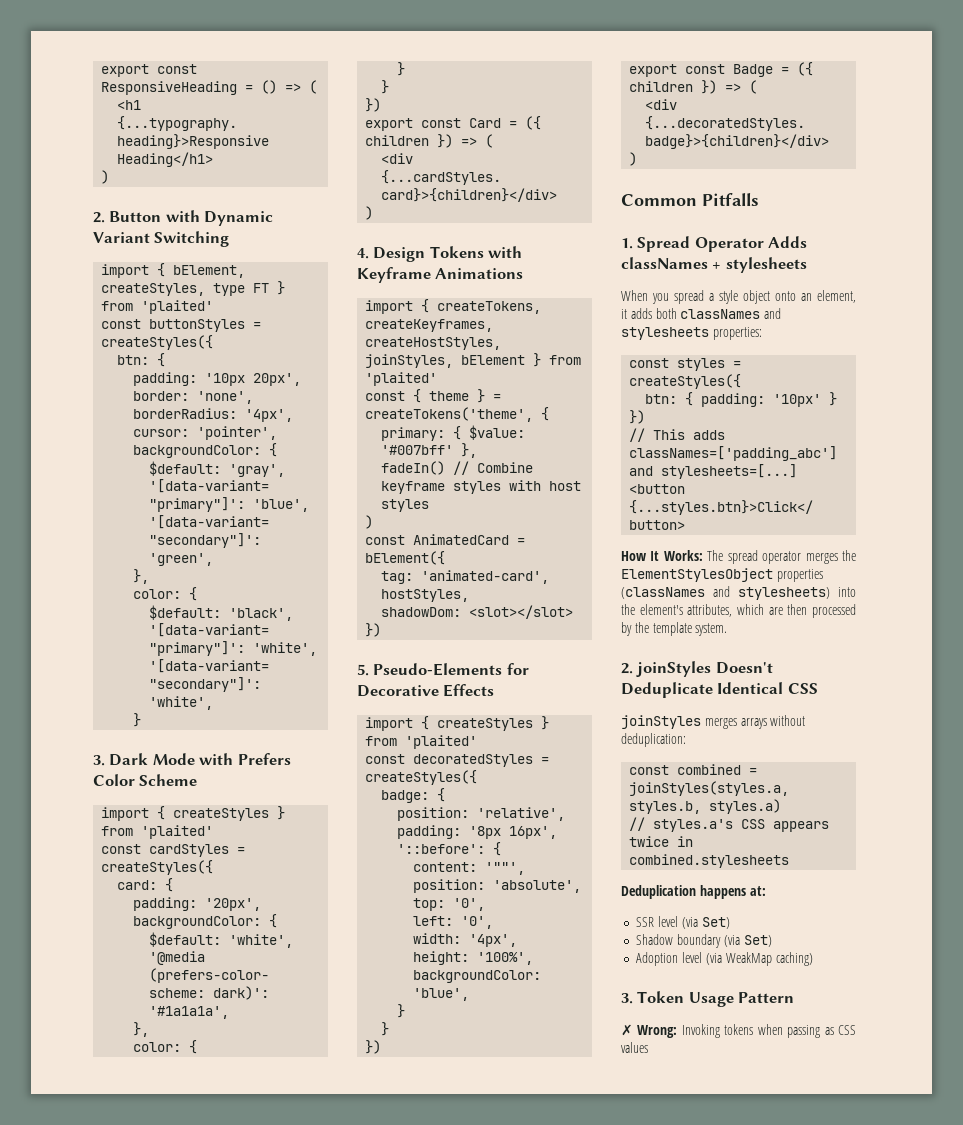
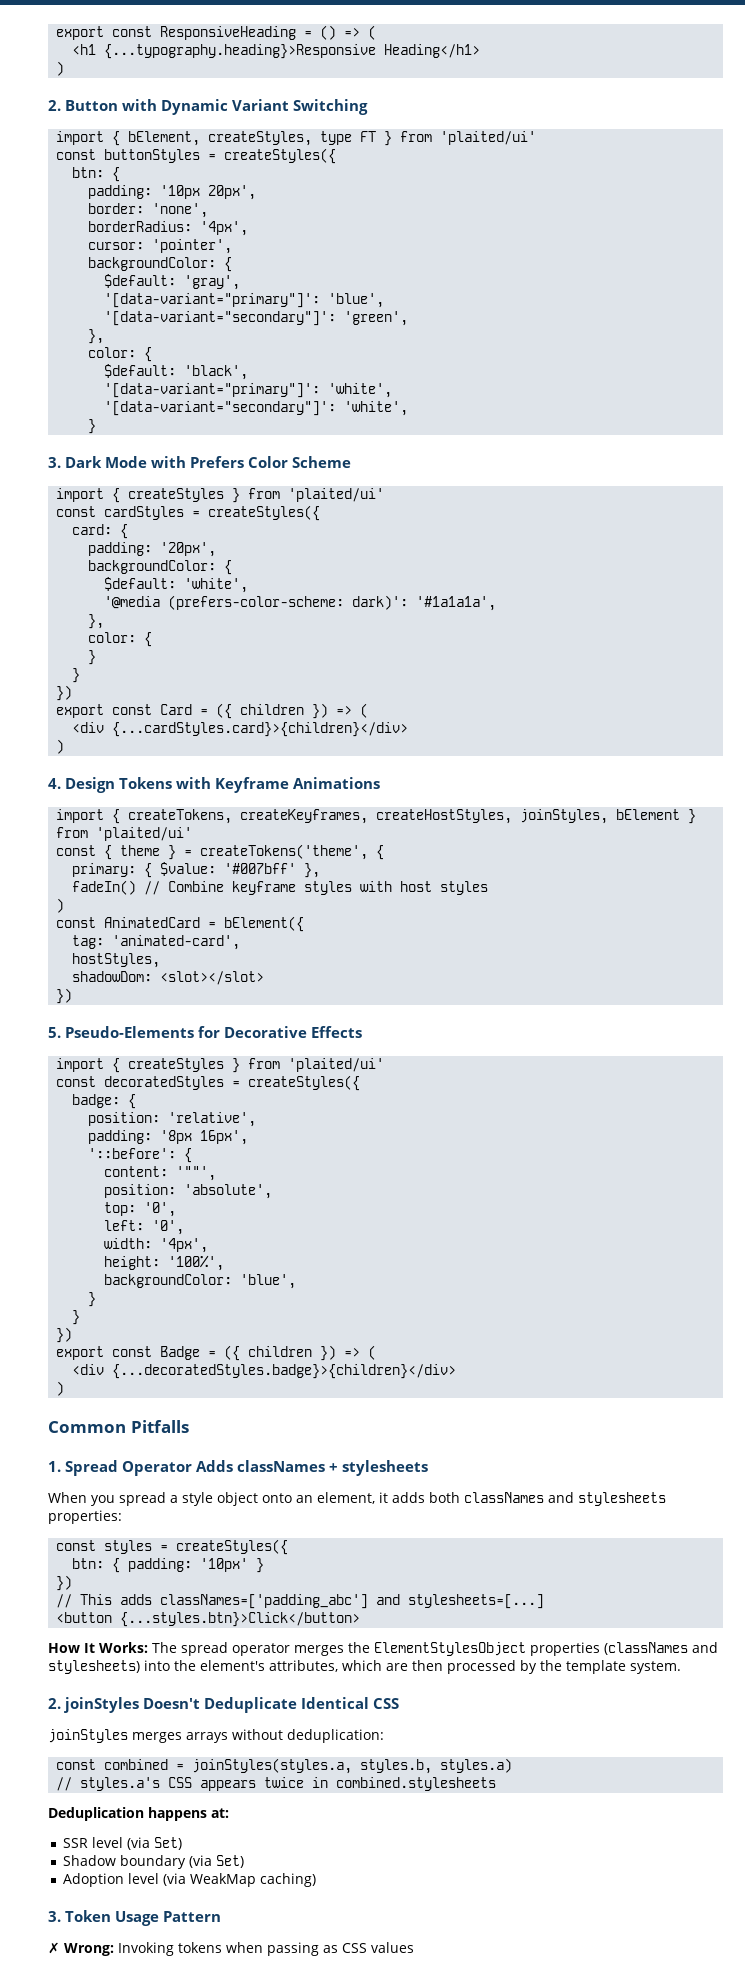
- import { bElement, createStyles, type FT } from 'plaited'
+ import { bElement, createStyles, type FT } from 'plaited/ui'
  3. Dark Mode with Prefers Color Scheme
- import { createStyles } from 'plaited'
+ import { createStyles } from 'plaited/ui'
- import { createTokens, createKeyframes, createHostStyles, joinStyles, bElement } from 'plaited'
+ import { createTokens, createKeyframes, createHostStyles, joinStyles, bElement } from 'plaited/ui'
  5. Pseudo-Elements for Decorative Effects
- import { createStyles } from 'plaited'
+ import { createStyles } from 'plaited/ui'

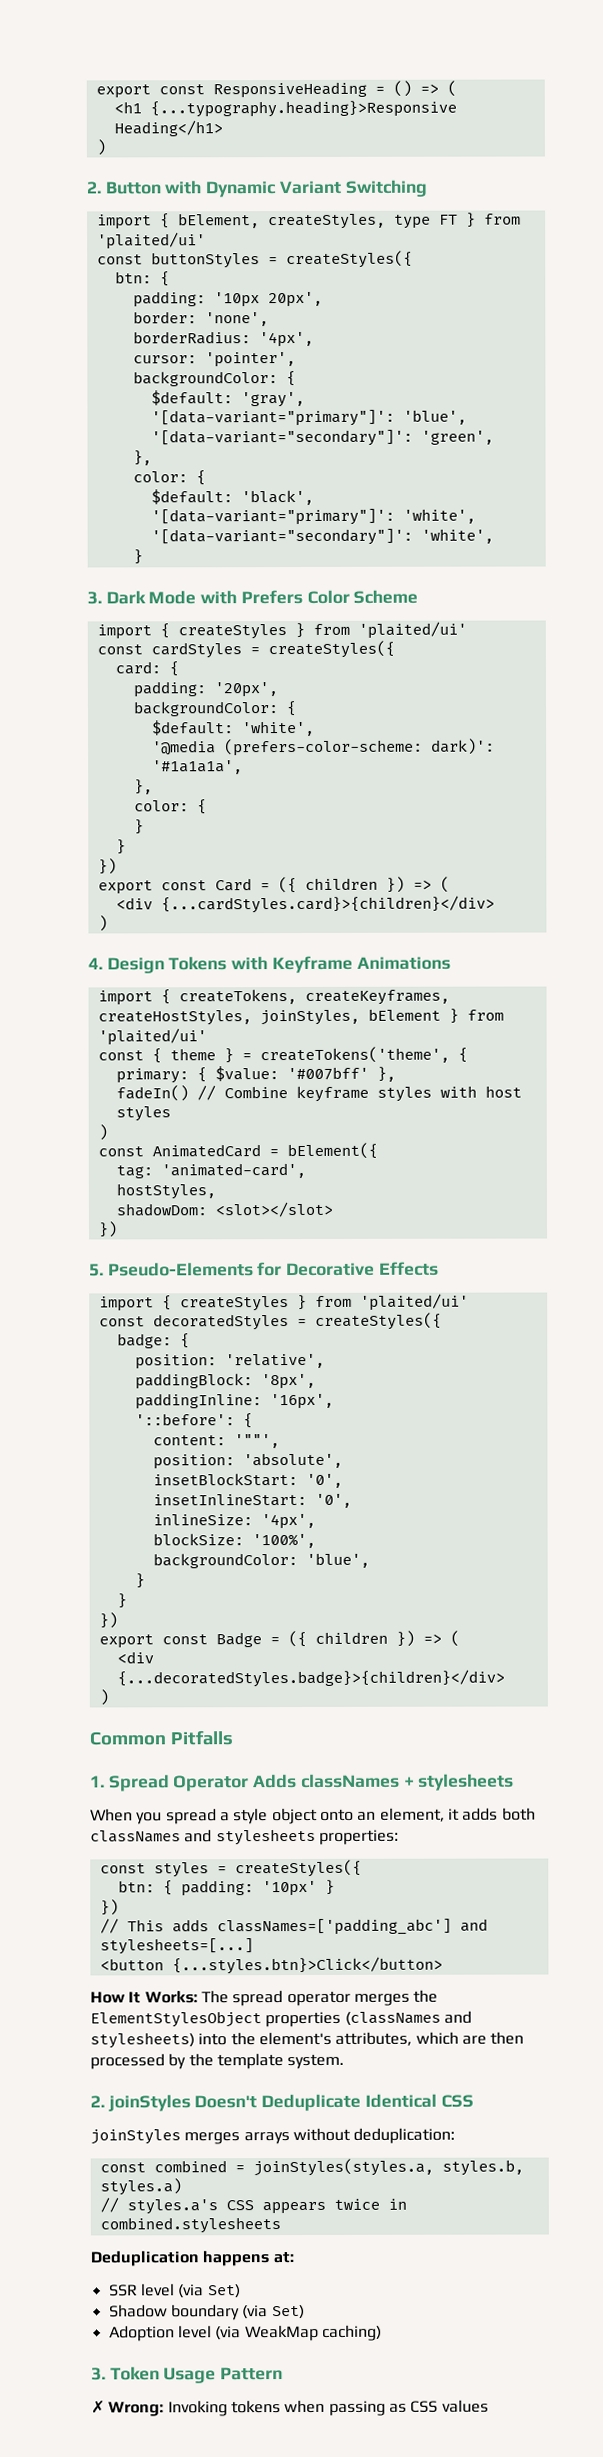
- padding: '8px 16px',
+ paddingBlock: '8px',
+ paddingInline: '16px',
- top: '0',
- left: '0',
- width: '4px',
- height: '100%',
+ insetBlockStart: '0',
+ insetInlineStart: '0',
+ inlineSize: '4px',
+ blockSize: '100%',

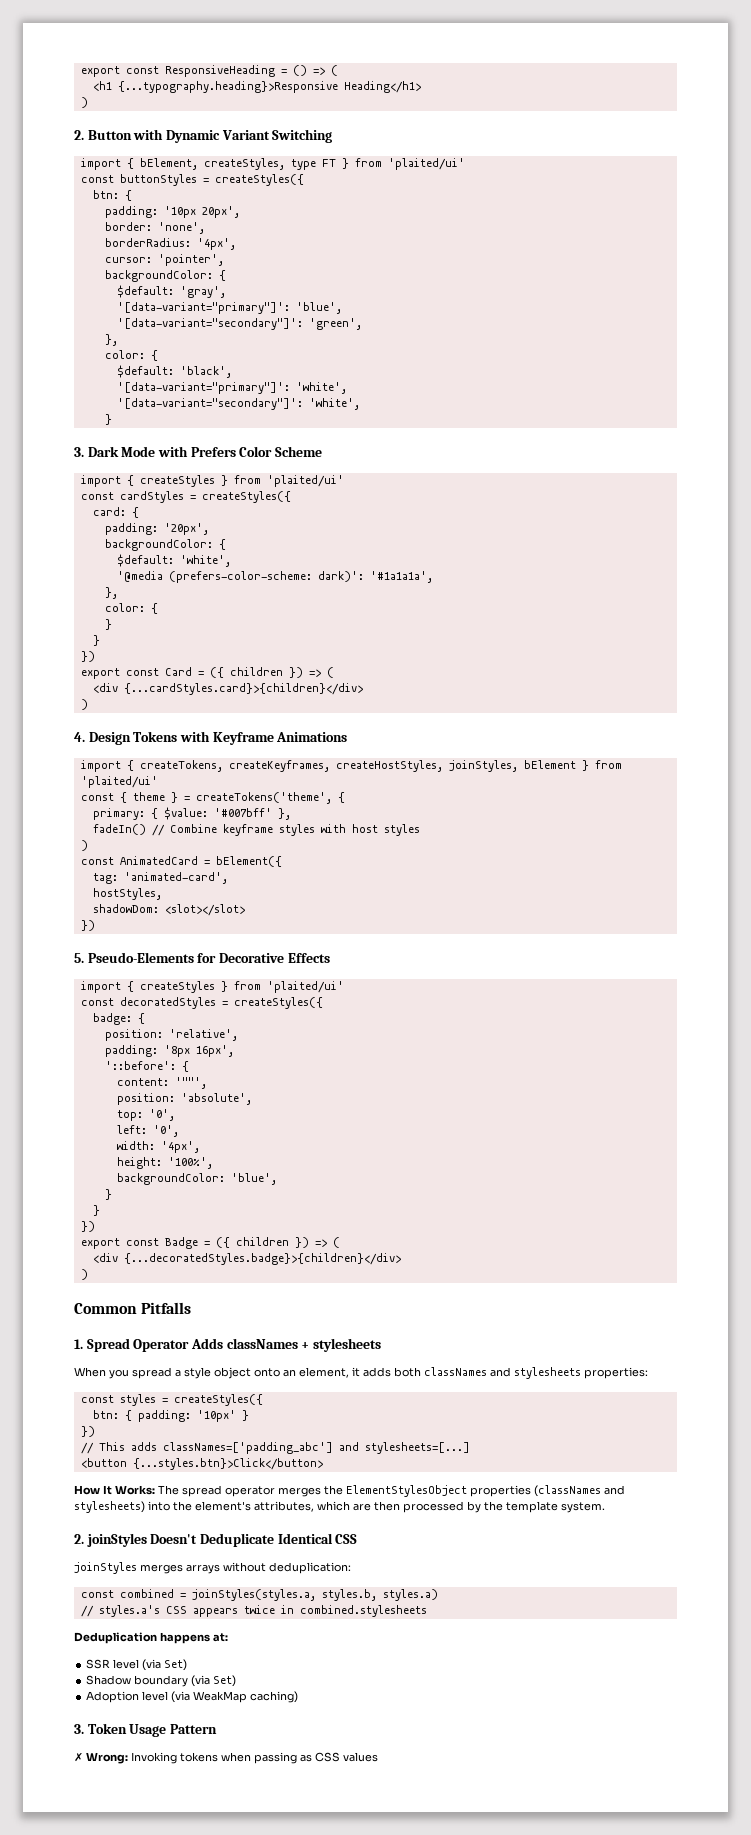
- paddingBlock: '8px',
- paddingInline: '16px',
+ padding: '8px 16px',
- insetBlockStart: '0',
- insetInlineStart: '0',
- inlineSize: '4px',
- blockSize: '100%',
+ top: '0',
+ left: '0',
+ width: '4px',
+ height: '100%',

